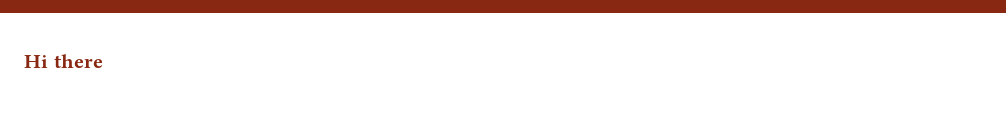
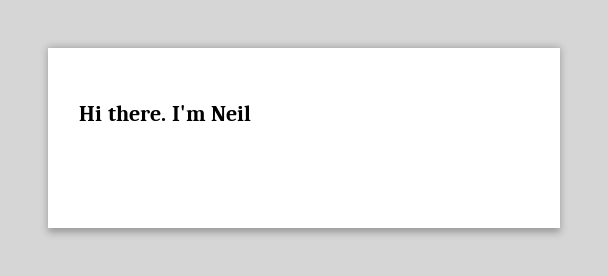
- Hi there
+ Hi there. I'm Neil

